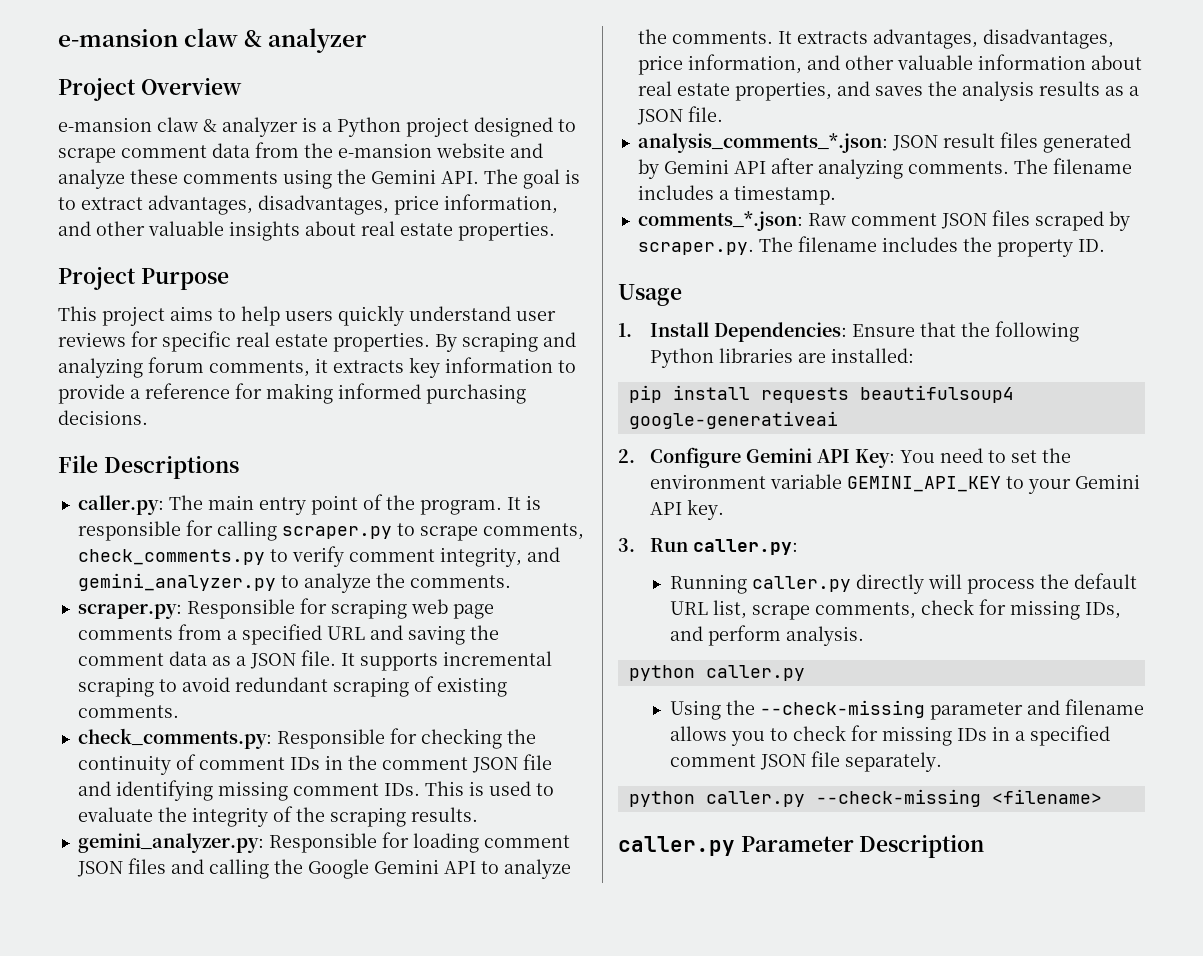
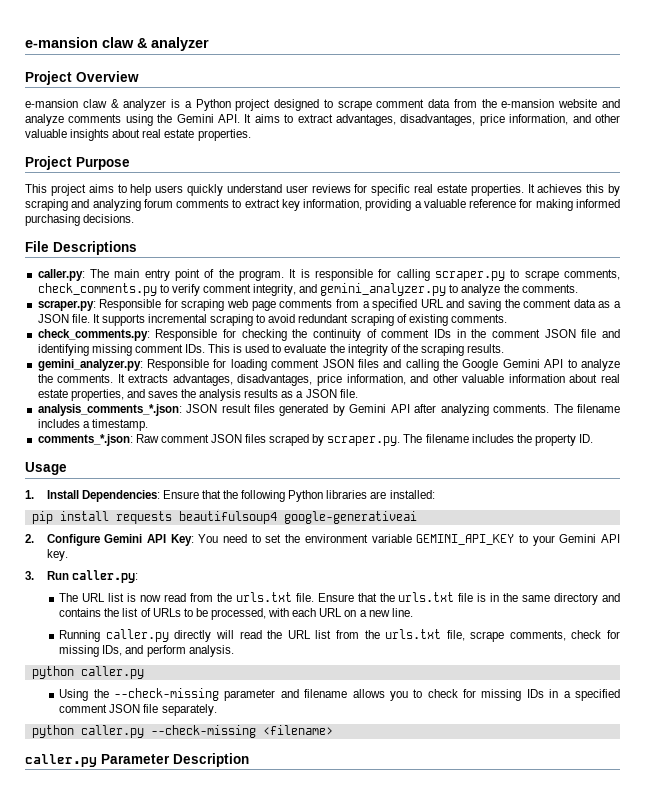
- e-mansion claw & analyzer is a Python project designed to scrape comment data from the e-mansion website and analyze these comments using the Gemini API. The goal is to extract advantages, disadvantages, price information, and other valuable insights about real estate properties.
+ e-mansion claw & analyzer is a Python project designed to scrape comment data from the e-mansion website and analyze comments using the Gemini API. It aims to extract advantages, disadvantages, price information, and other valuable insights about real estate properties.
- By scraping and analyzing forum comments, it extracts key information to provide a reference for making informed purchasing decisions.
+ It achieves this by scraping and analyzing forum comments to extract key information, providing a valuable reference for making informed purchasing decisions.
- Running caller.py directly will process the default URL list, scrape comments, check for missing IDs, and perform analysis.
+ The URL list is now read from the urls.txt file. Ensure that the urls.txt file is in the same directory and contains the list of URLs to be processed, with each URL on a new line.
+ Running caller.py directly will read the URL list from the urls.txt file, scrape comments, check for missing IDs, and perform analysis.

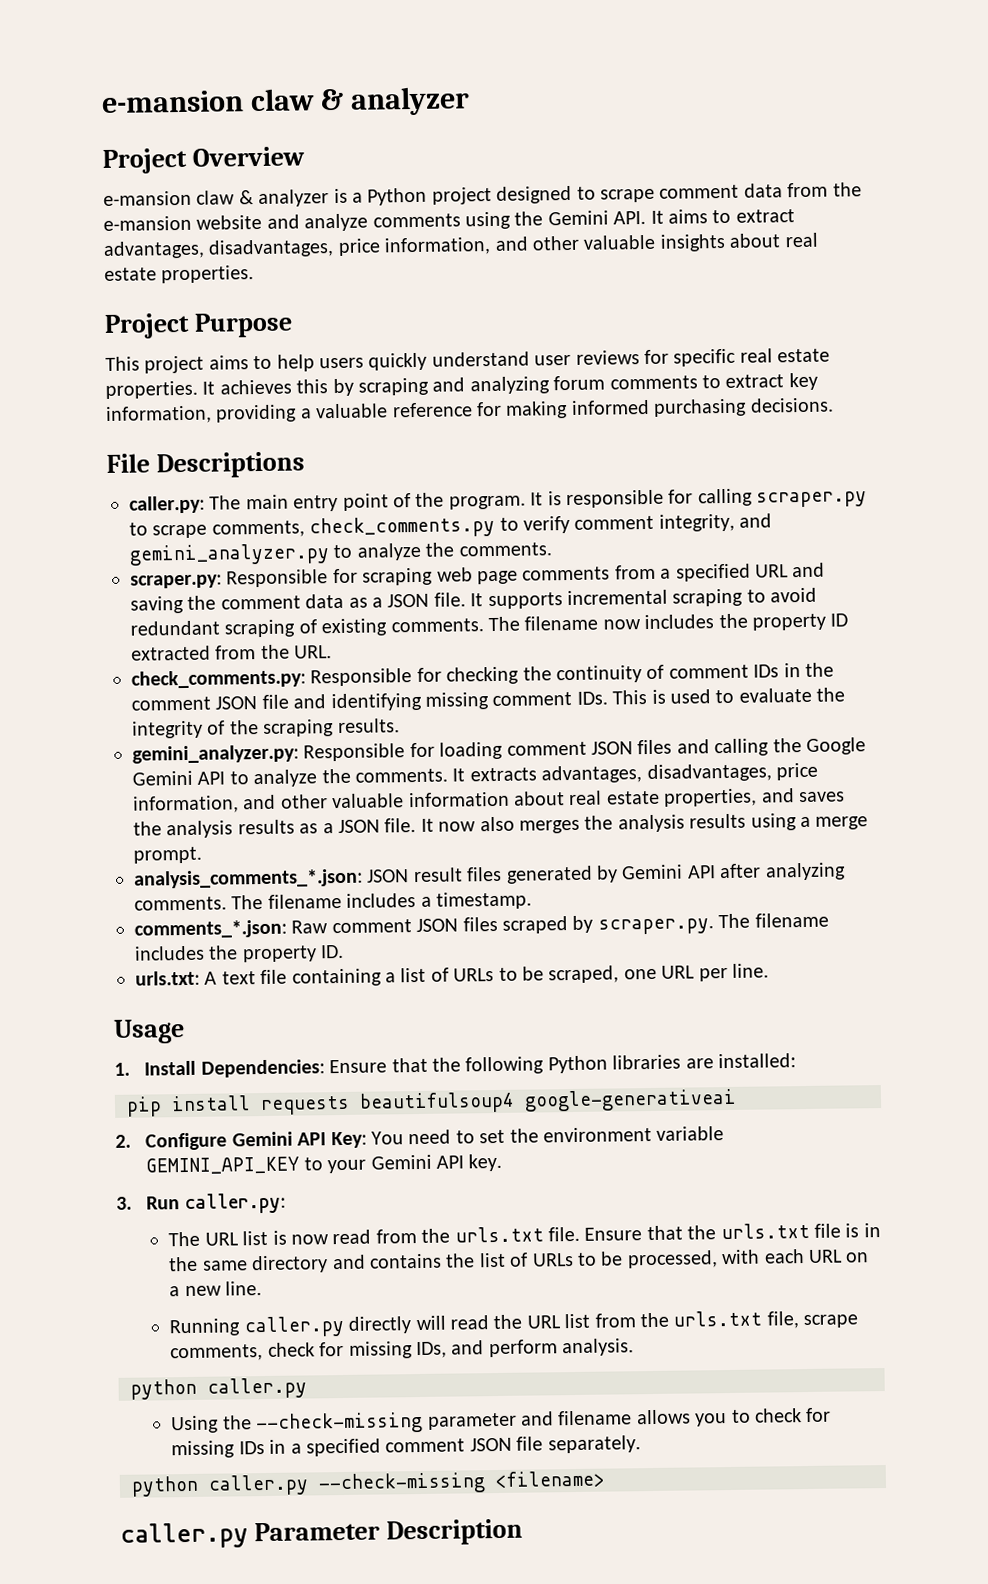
+ The filename now includes the property ID extracted from the URL.
+ It now also merges the analysis results using a merge prompt.
+ urls.txt: A text file containing a list of URLs to be scraped, one URL per line.

